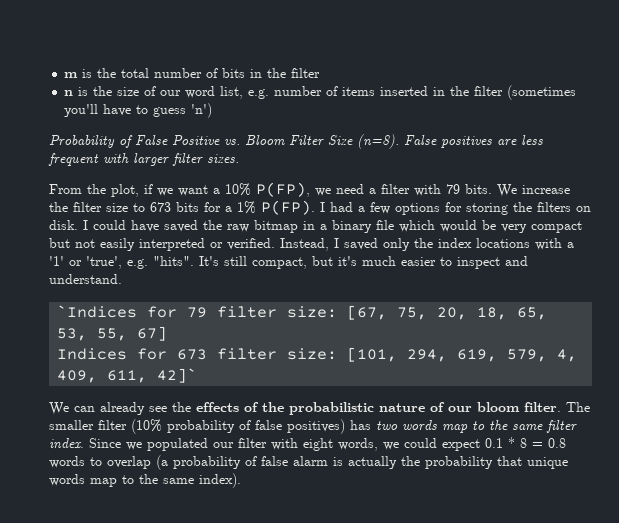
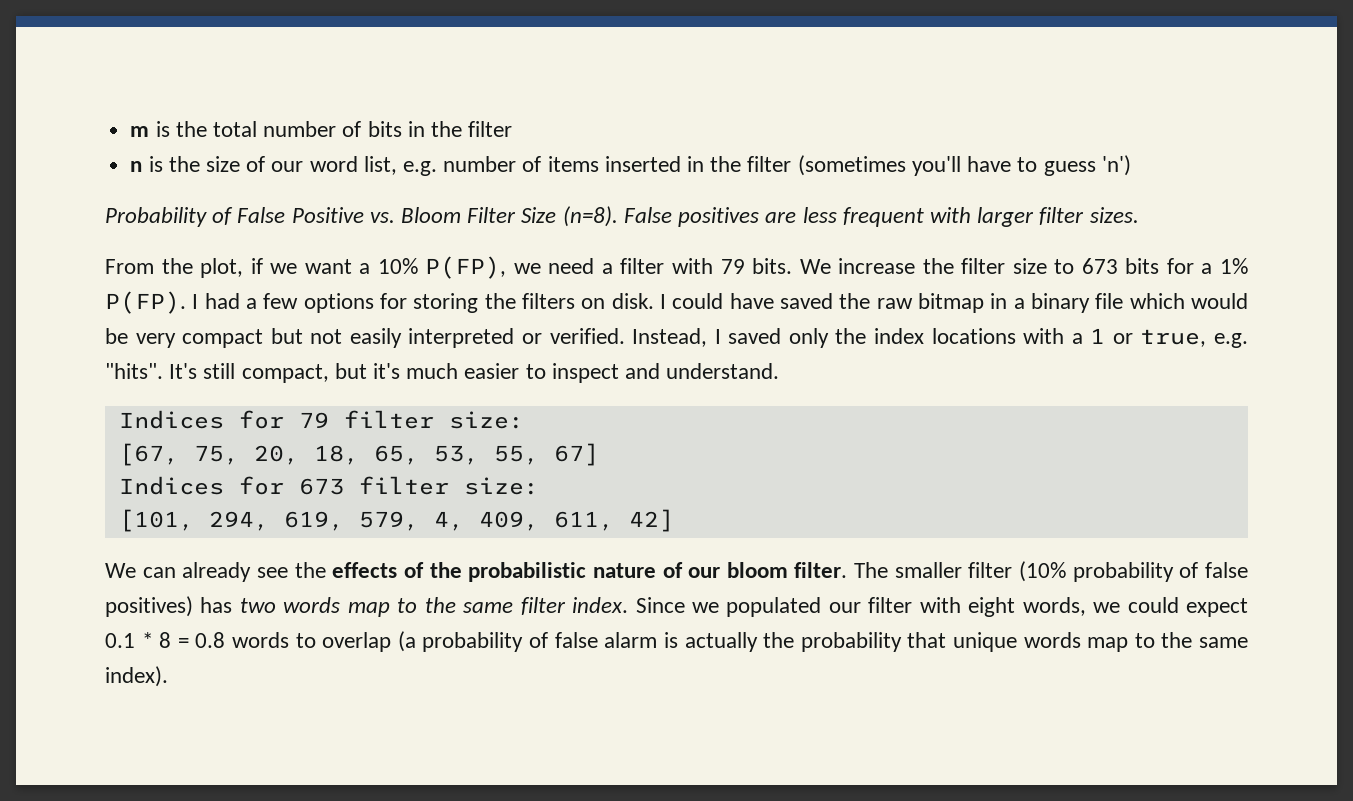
- Instead, I saved only the index locations with a '1' or 'true', e.g. "hits".
+ Instead, I saved only the index locations with a 1 or true, e.g. "hits".
- `Indices for 79 filter size: [67, 75, 20, 18, 65, 53, 55, 67]
+ Indices for 79 filter size:
+ [67, 75, 20, 18, 65, 53, 55, 67]
- Indices for 673 filter size: [101, 294, 619, 579, 4, 409, 611, 42]`
+ Indices for 673 filter size:
+ [101, 294, 619, 579, 4, 409, 611, 42]

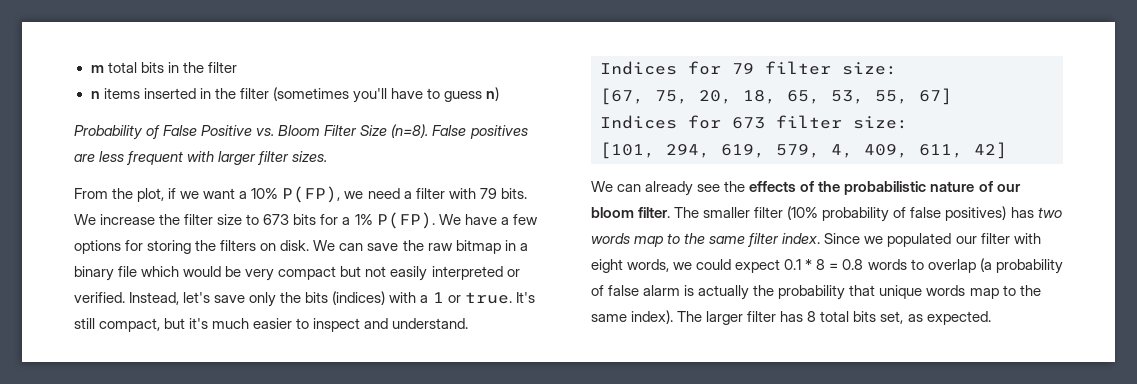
- m is the total number of bits in the filter
+ m total bits in the filter
- n is the size of our word list, e.g. number of items inserted in the filter (sometimes you'll have to guess 'n')
+ n items inserted in the filter (sometimes you'll have to guess n)
- I had a few options for storing the filters on disk.
+ We have a few options for storing the filters on disk.
- I could have saved the raw bitmap in a binary file which would be very compact but not easily interpreted or verified.
+ We can save the raw bitmap in a binary file which would be very compact but not easily interpreted or verified.
- Instead, I saved only the index locations with a 1 or true, e.g. "hits".
+ Instead, let's save only the bits (indices) with a 1 or true.
+ The larger filter has 8 total bits set, as expected.

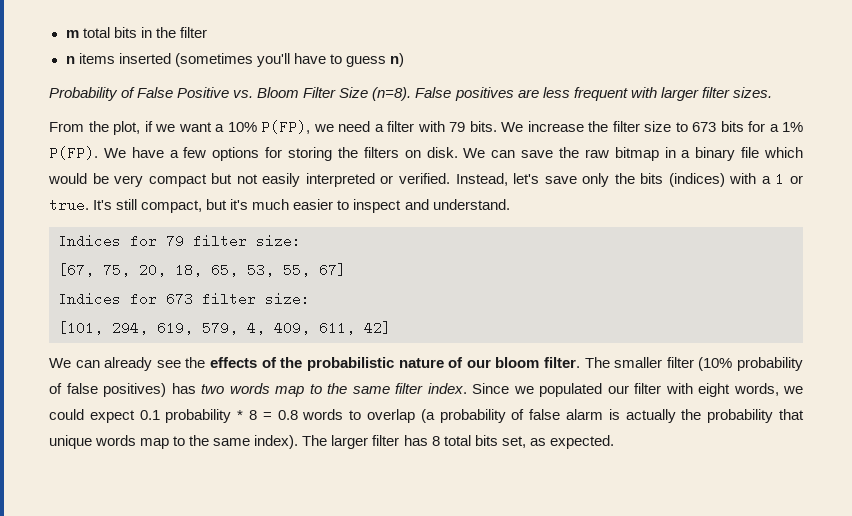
- n items inserted in the filter (sometimes you'll have to guess n)
+ n items inserted (sometimes you'll have to guess n)
- Since we populated our filter with eight words, we could expect 0.1 * 8 = 0.8 words to overlap (a probability of false alarm is actually the probability that unique words map to the same index).
+ Since we populated our filter with eight words, we could expect 0.1 probability * 8 = 0.8 words to overlap (a probability of false alarm is actually the probability that unique words map to the same index).

